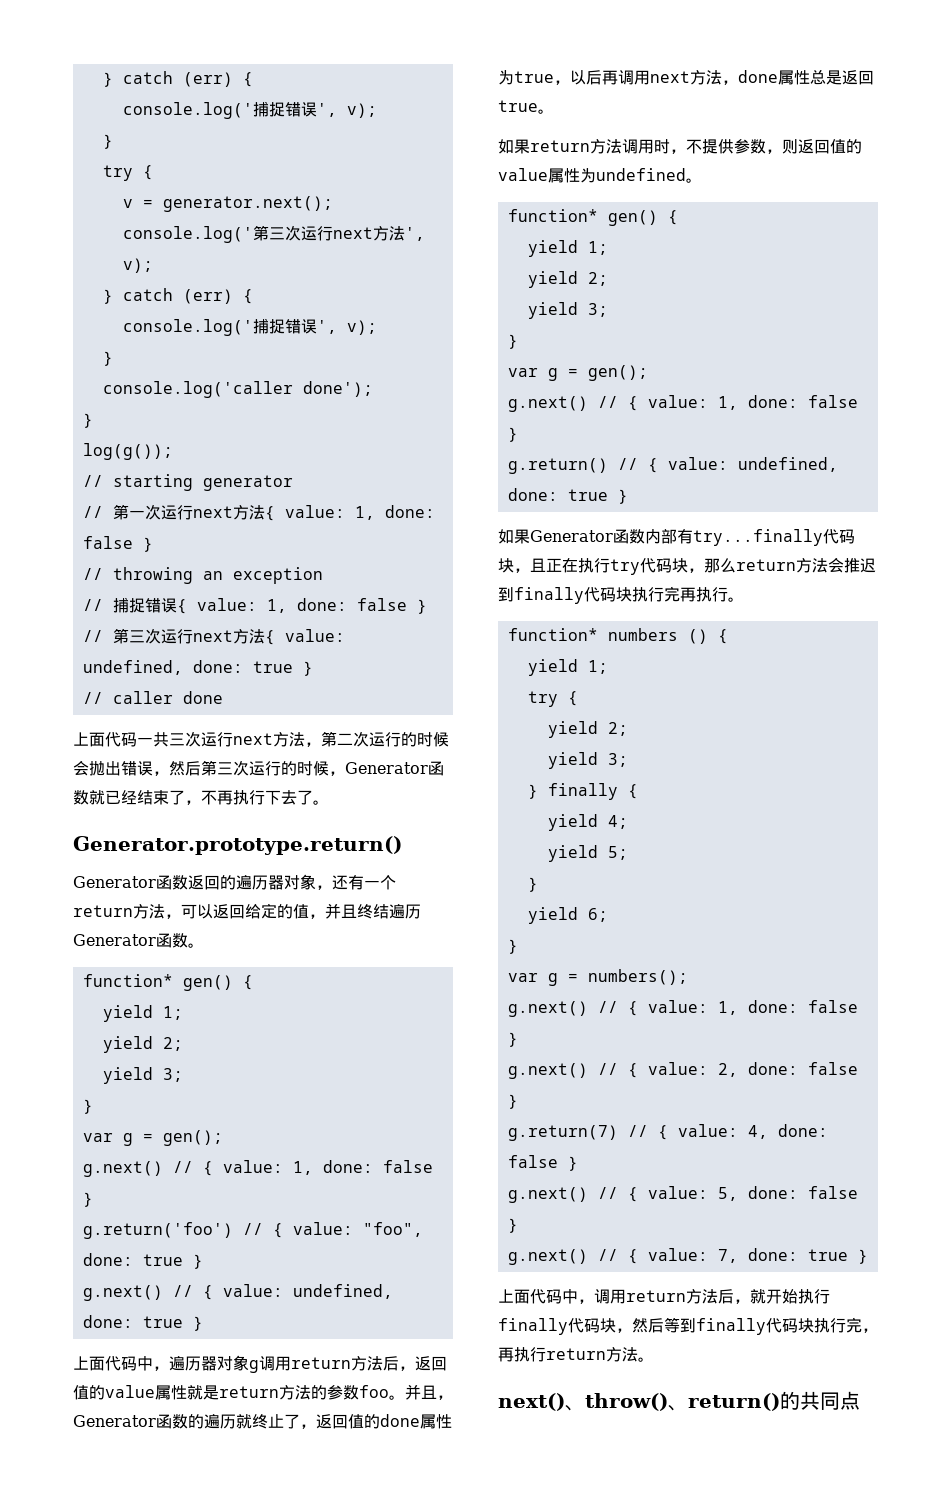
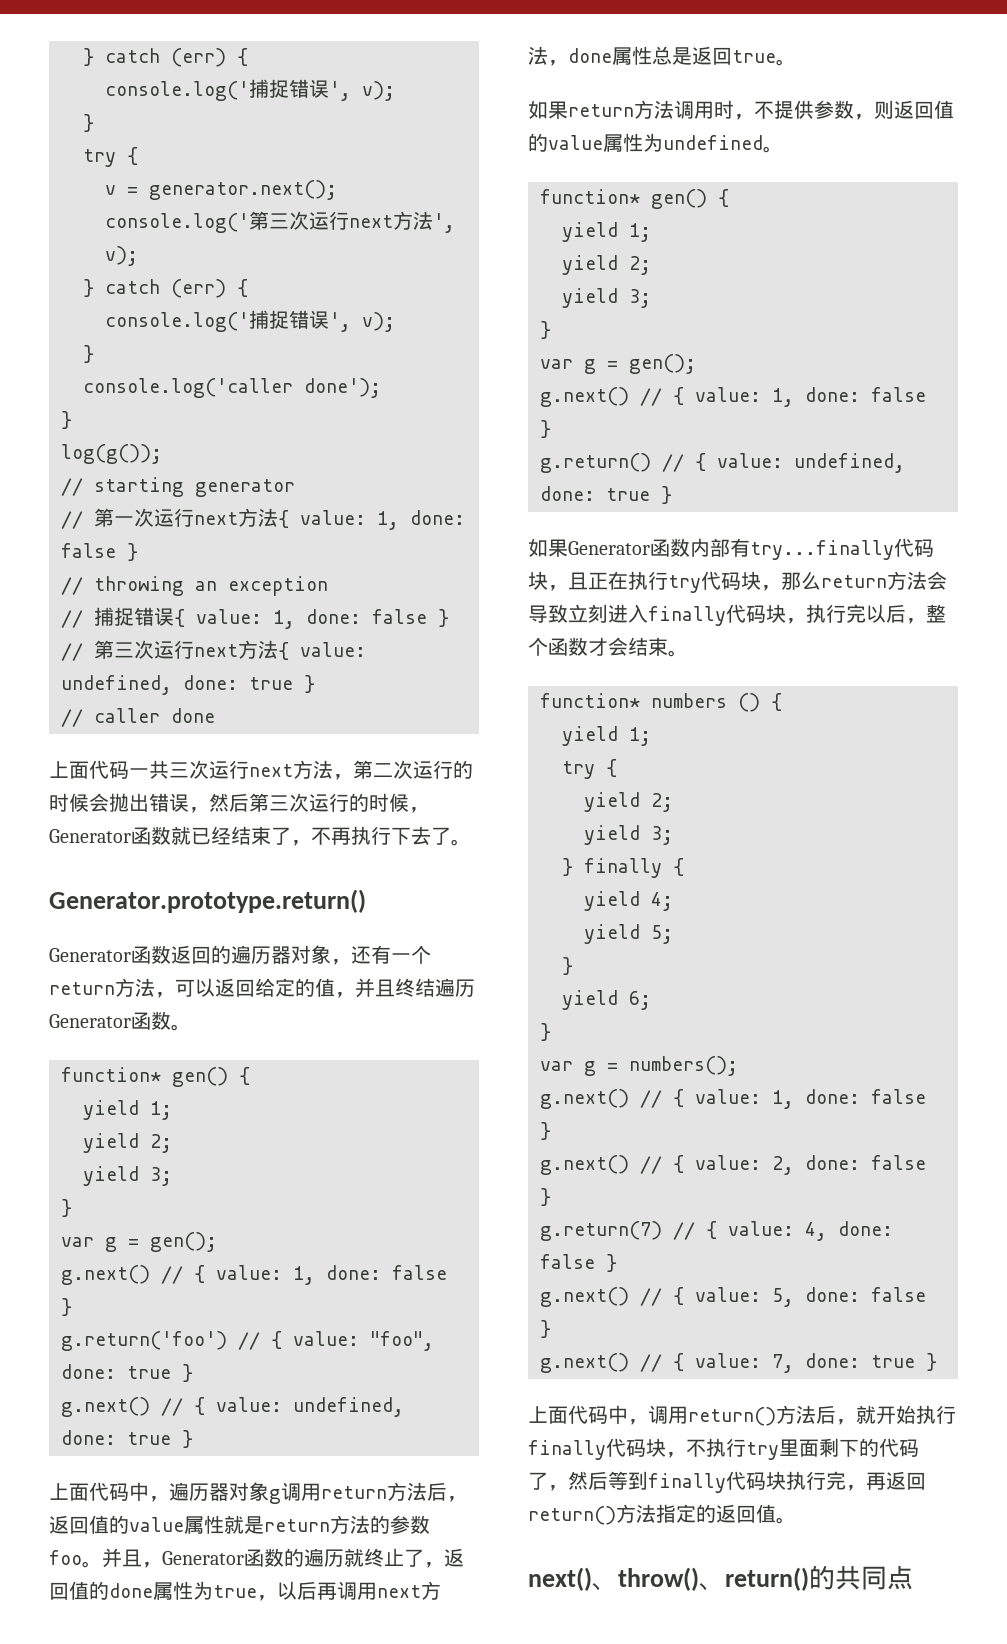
- 如果Generator函数内部有try...finally代码块，且正在执行try代码块，那么return方法会推迟到finally代码块执行完再执行。
+ 如果Generator函数内部有try...finally代码块，且正在执行try代码块，那么return方法会导致立刻进入finally代码块，执行完以后，整个函数才会结束。
- 上面代码中，调用return方法后，就开始执行finally代码块，然后等到finally代码块执行完，再执行return方法。
+ 上面代码中，调用return()方法后，就开始执行finally代码块，不执行try里面剩下的代码了，然后等到finally代码块执行完，再返回return()方法指定的返回值。

